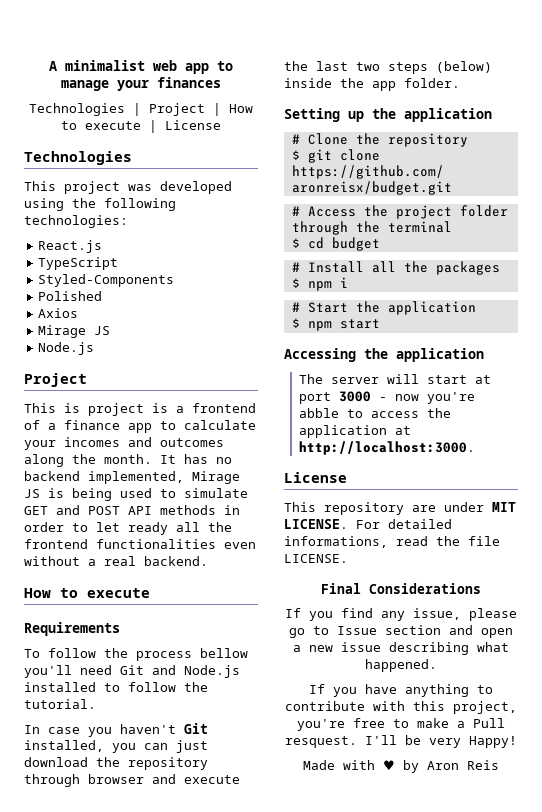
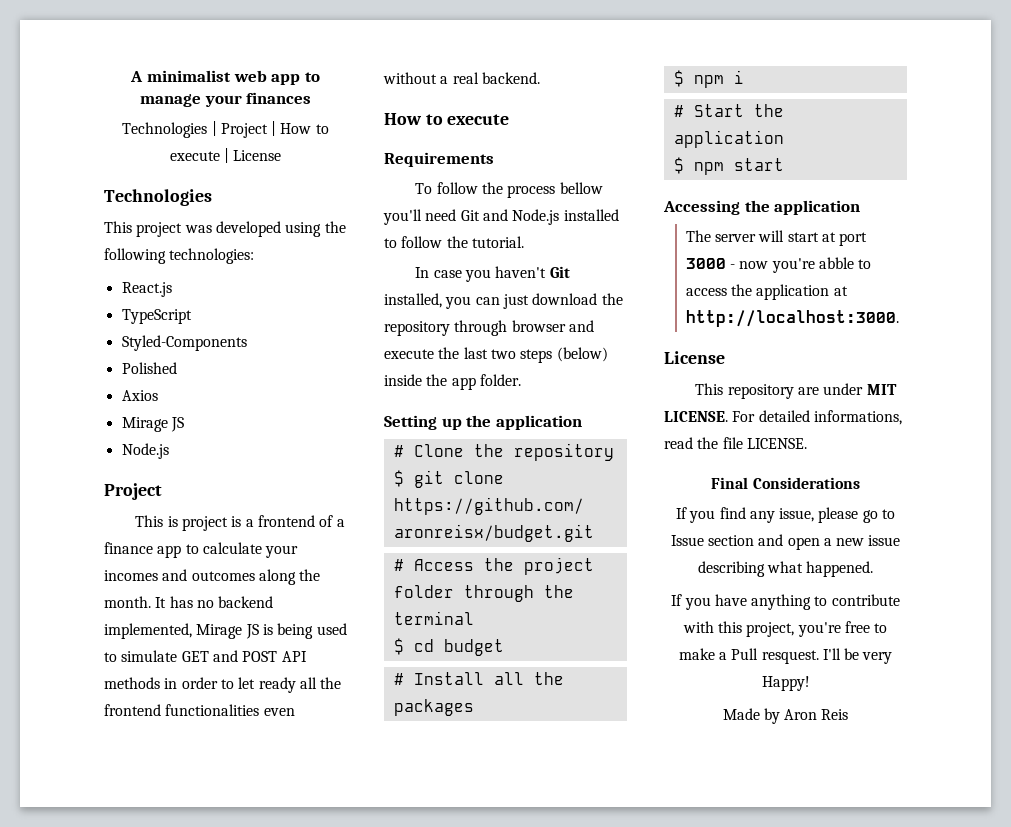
- Made with ♥ by Aron Reis
+ Made by Aron Reis

